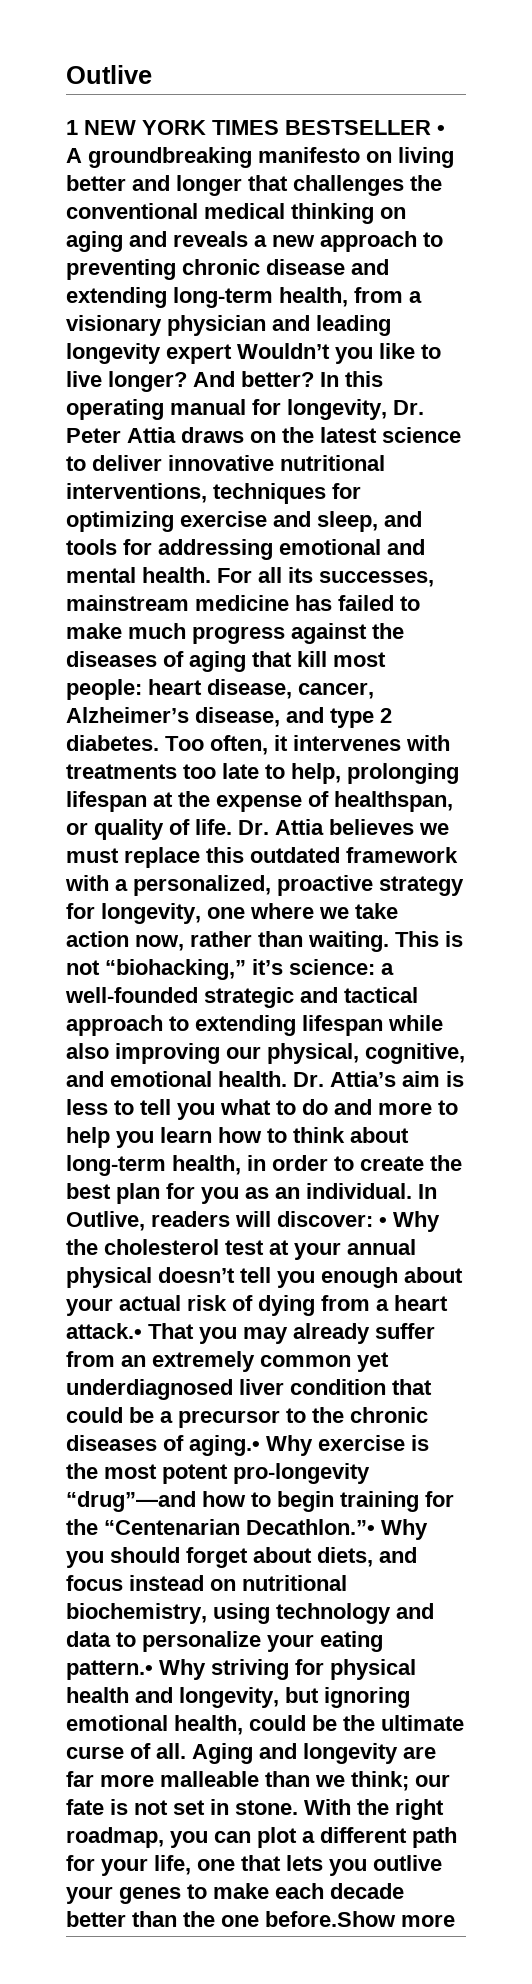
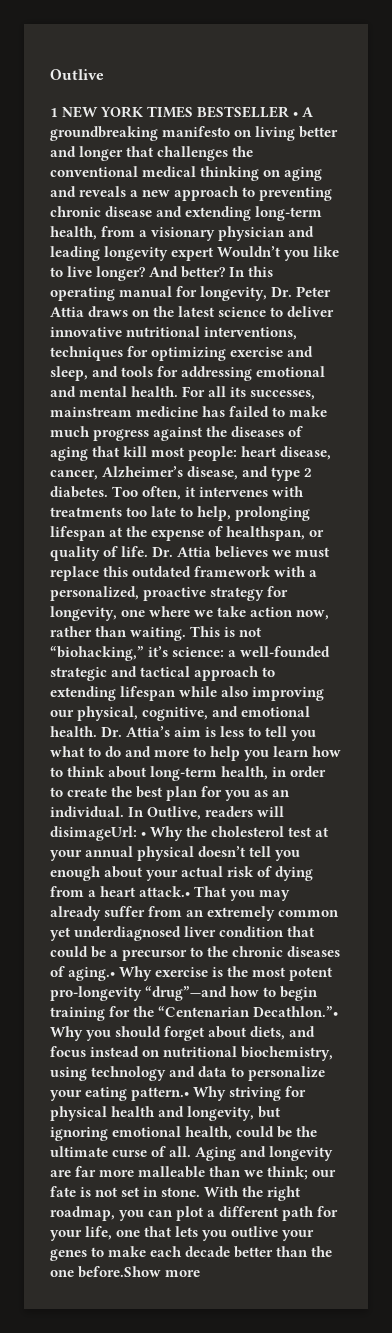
- In Outlive, readers will discover:
+ In Outlive, readers will disimageUrl:

